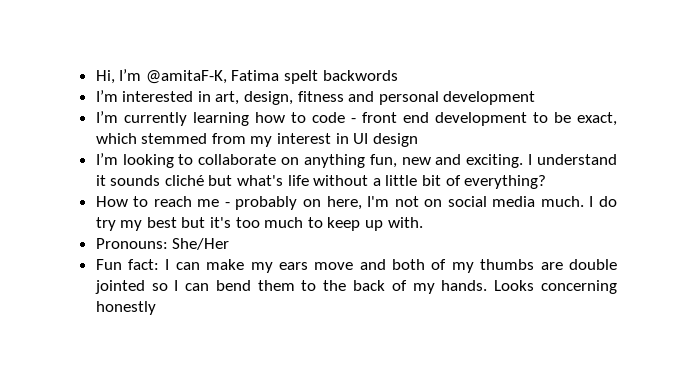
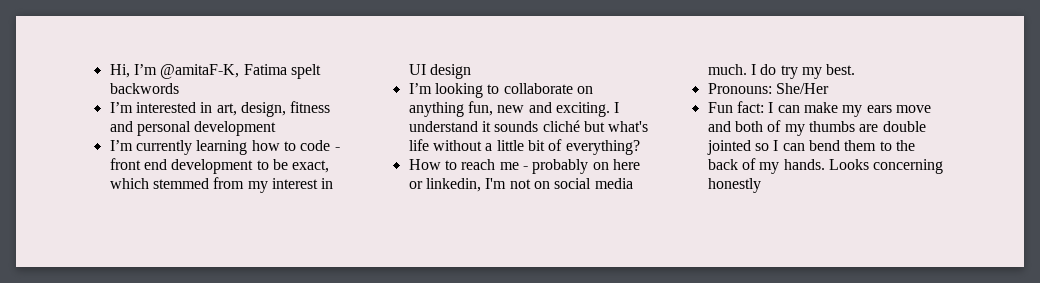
- How to reach me - probably on here, I'm not on social media much.
+ How to reach me - probably on here or linkedin, I'm not on social media much.
- I do try my best but it's too much to keep up with.
+ I do try my best.

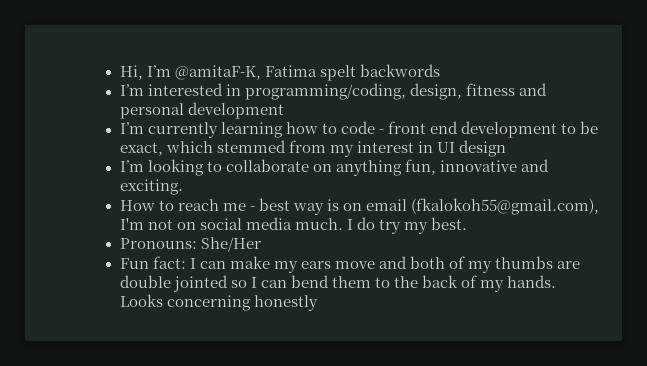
- I’m interested in art, design, fitness and personal development
+ I’m interested in programming/coding, design, fitness and personal development
- I’m looking to collaborate on anything fun, new and exciting. I understand it sounds cliché but what's life without a little bit of everything?
+ I’m looking to collaborate on anything fun, innovative and exciting.
- How to reach me - probably on here or linkedin, I'm not on social media much.
+ How to reach me - best way is on email (fkalokoh55@gmail.com), I'm not on social media much.

